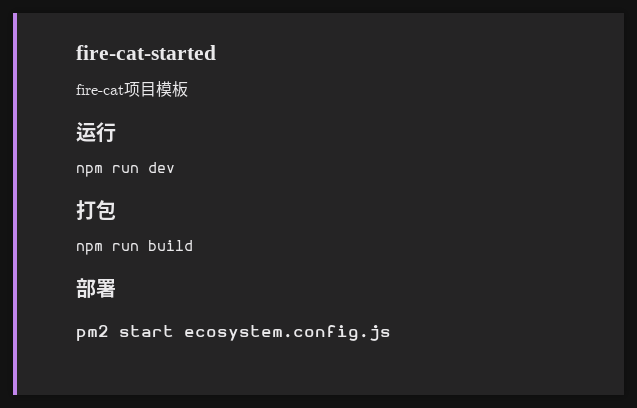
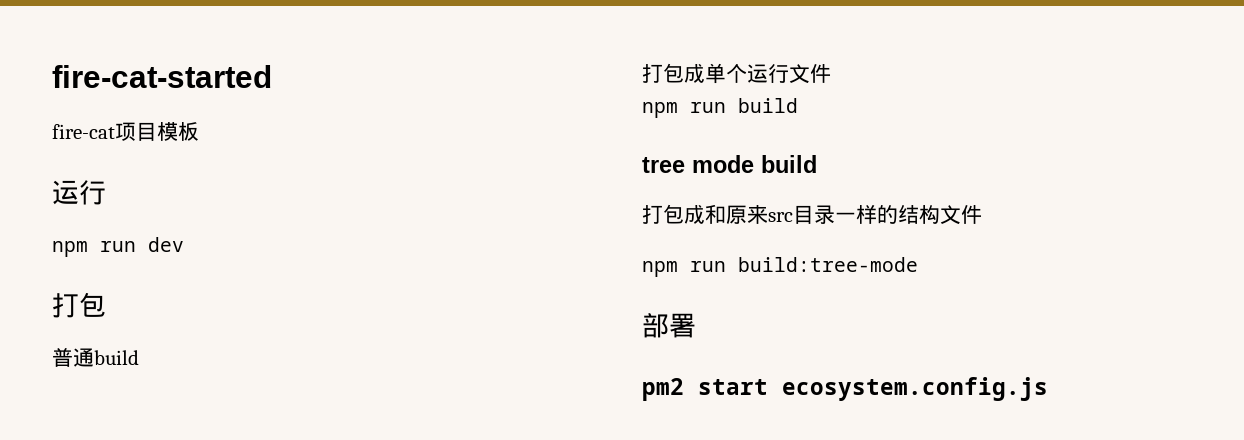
+ 普通build
+ 打包成单个运行文件
  npm run build
+ tree mode build
+ 打包成和原来src目录一样的结构文件
+ npm run build:tree-mode

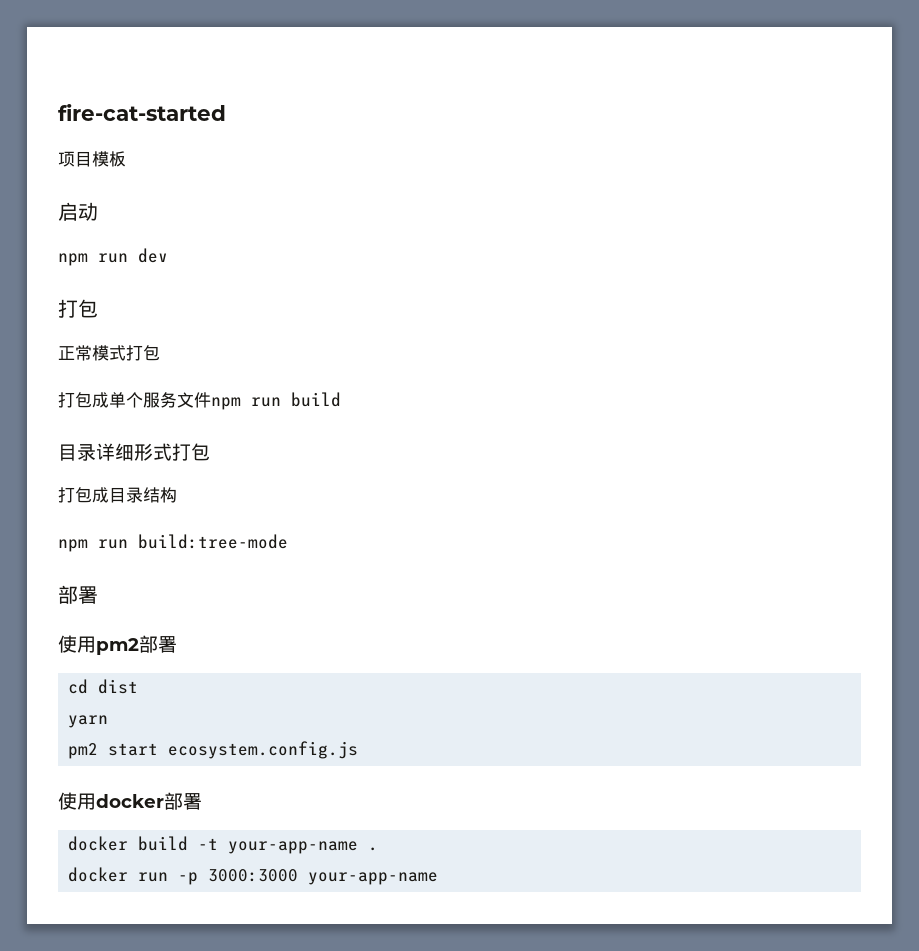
- fire-cat项目模板
- 运行
+ 项目模板
+ 启动
- 普通build
+ 正常模式打包
- 打包成单个运行文件
- npm run build
+ 打包成单个服务文件npm run build
- tree mode build
- 打包成和原来src目录一样的结构文件
+ 目录详细形式打包
+ 打包成目录结构
+ 使用pm2部署
+ cd dist
+ yarn
  pm2 start ecosystem.config.js
+ 使用docker部署
+ docker build -t your-app-name .
+ docker run -p 3000:3000 your-app-name

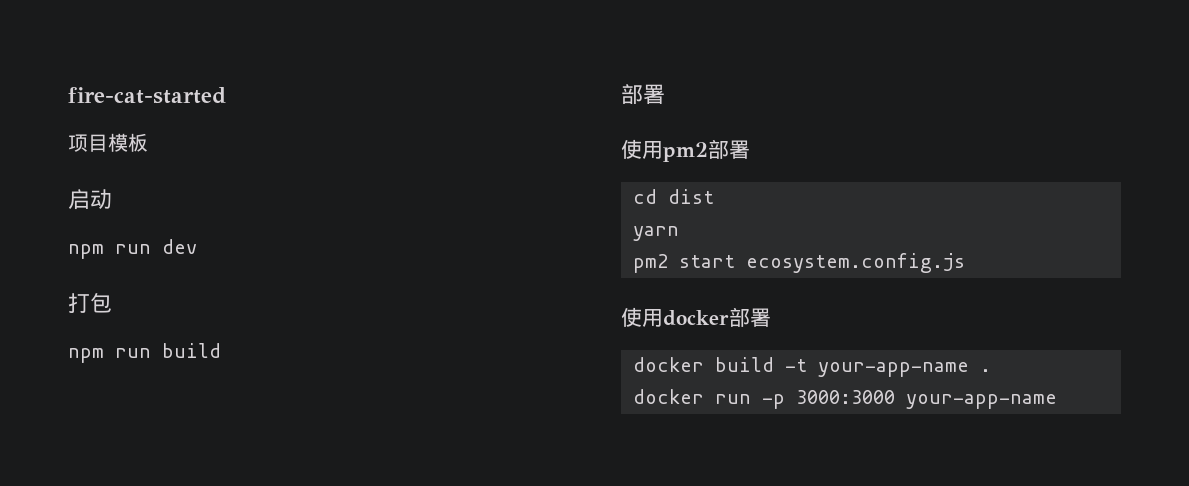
- 正常模式打包
- 打包成单个服务文件npm run build
- 目录详细形式打包
- 打包成目录结构
- npm run build:tree-mode
+ npm run build

